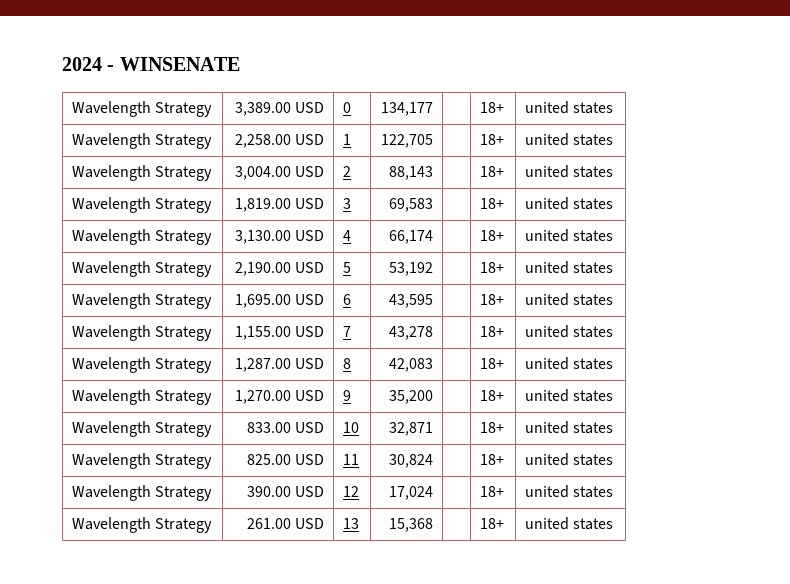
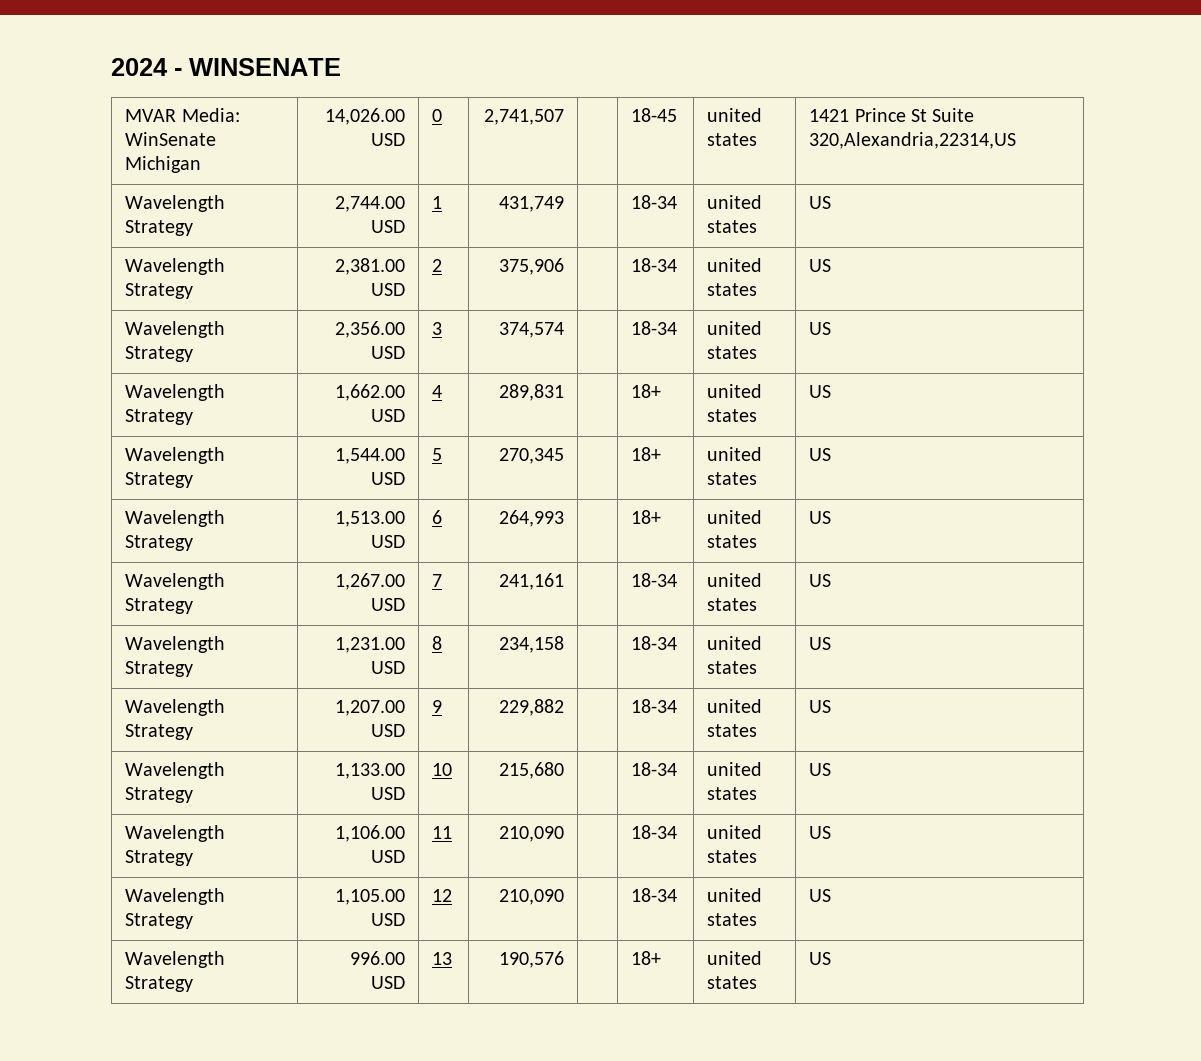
- Wavelength Strategy | 3,389.00 USD | 0 | 134,177 | | 18+ | united states
- Wavelength Strategy | 2,258.00 USD | 1 | 122,705 | | 18+ | united states
- Wavelength Strategy | 3,004.00 USD | 2 | 88,143 | | 18+ | united states
- Wavelength Strategy | 1,819.00 USD | 3 | 69,583 | | 18+ | united states
- Wavelength Strategy | 3,130.00 USD | 4 | 66,174 | | 18+ | united states
- Wavelength Strategy | 2,190.00 USD | 5 | 53,192 | | 18+ | united states
- Wavelength Strategy | 1,695.00 USD | 6 | 43,595 | | 18+ | united states
- Wavelength Strategy | 1,155.00 USD | 7 | 43,278 | | 18+ | united states
- Wavelength Strategy | 1,287.00 USD | 8 | 42,083 | | 18+ | united states
- Wavelength Strategy | 1,270.00 USD | 9 | 35,200 | | 18+ | united states
- Wavelength Strategy | 833.00 USD | 10 | 32,871 | | 18+ | united states
- Wavelength Strategy | 825.00 USD | 11 | 30,824 | | 18+ | united states
- Wavelength Strategy | 390.00 USD | 12 | 17,024 | | 18+ | united states
- Wavelength Strategy | 261.00 USD | 13 | 15,368 | | 18+ | united states
+ MVAR Media: WinSenate Michigan | 14,026.00 USD | 0 | 2,741,507 | | 18-45 | united states | 1421 Prince St Suite 320,Alexandria,22314,US
+ Wavelength Strategy | 2,744.00 USD | 1 | 431,749 | | 18-34 | united states | US
+ Wavelength Strategy | 2,381.00 USD | 2 | 375,906 | | 18-34 | united states | US
+ Wavelength Strategy | 2,356.00 USD | 3 | 374,574 | | 18-34 | united states | US
+ Wavelength Strategy | 1,662.00 USD | 4 | 289,831 | | 18+ | united states | US
+ Wavelength Strategy | 1,544.00 USD | 5 | 270,345 | | 18+ | united states | US
+ Wavelength Strategy | 1,513.00 USD | 6 | 264,993 | | 18+ | united states | US
+ Wavelength Strategy | 1,267.00 USD | 7 | 241,161 | | 18-34 | united states | US
+ Wavelength Strategy | 1,231.00 USD | 8 | 234,158 | | 18-34 | united states | US
+ Wavelength Strategy | 1,207.00 USD | 9 | 229,882 | | 18-34 | united states | US
+ Wavelength Strategy | 1,133.00 USD | 10 | 215,680 | | 18-34 | united states | US
+ Wavelength Strategy | 1,106.00 USD | 11 | 210,090 | | 18-34 | united states | US
+ Wavelength Strategy | 1,105.00 USD | 12 | 210,090 | | 18-34 | united states | US
+ Wavelength Strategy | 996.00 USD | 13 | 190,576 | | 18+ | united states | US

